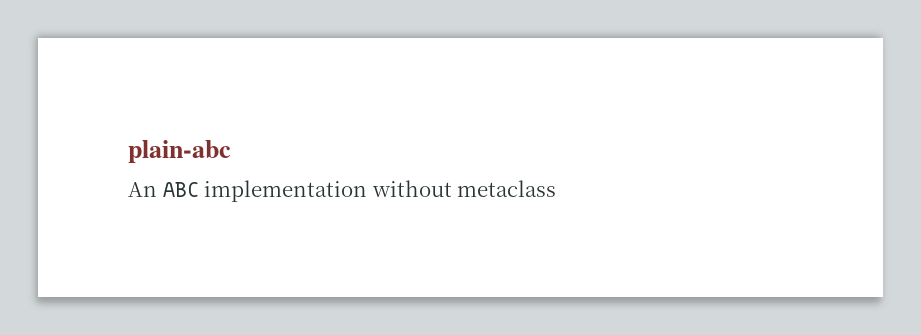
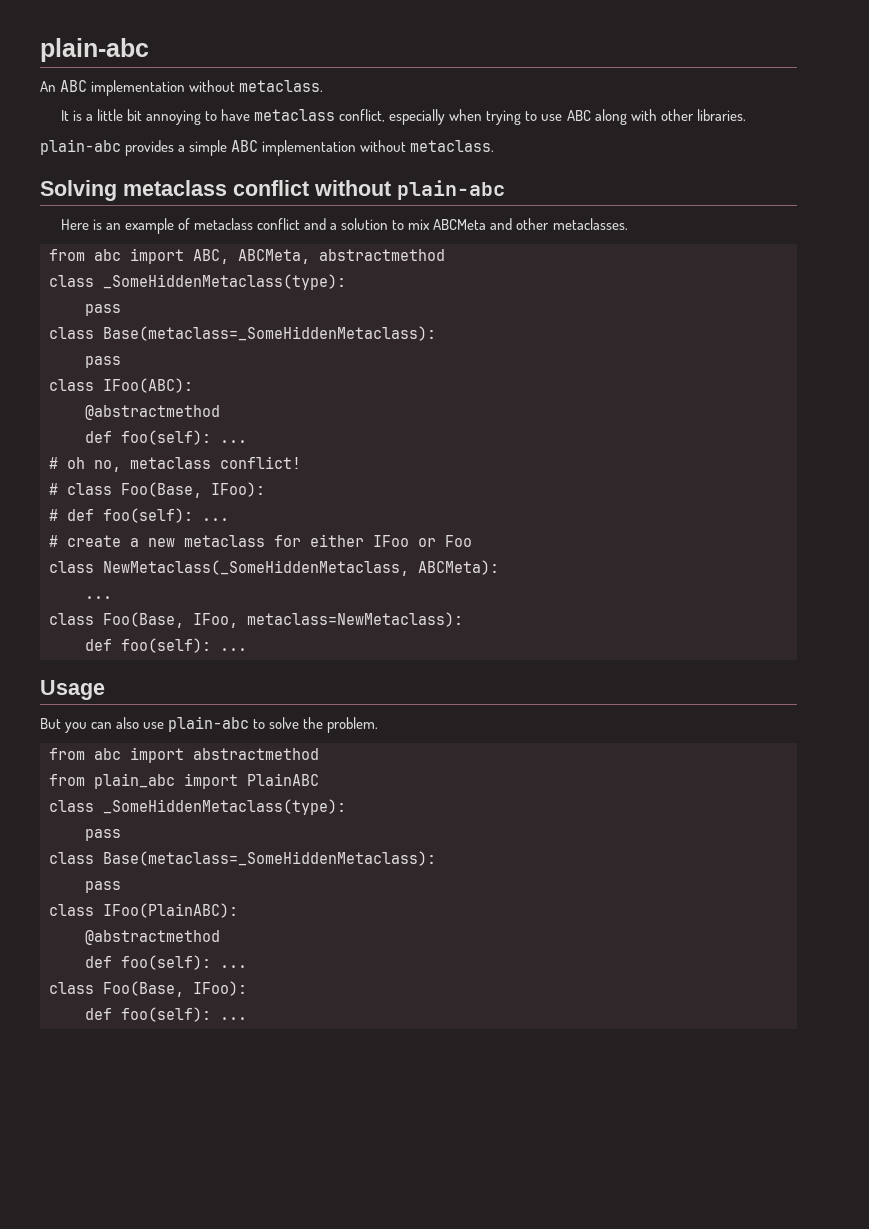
- An ABC implementation without metaclass
+ An ABC implementation without metaclass.
+ It is a little bit annoying to have metaclass conflict, especially when trying to use ABC along with other libraries.
+ plain-abc provides a simple ABC implementation without metaclass.
+ Solving metaclass conflict without plain-abc
+ Here is an example of metaclass conflict and a solution to mix ABCMeta and other metaclasses.
+ from abc import ABC, ABCMeta, abstractmethod
+ class _SomeHiddenMetaclass(type):
+ pass
+ class Base(metaclass=_SomeHiddenMetaclass):
+ pass
+ class IFoo(ABC):
+ @abstractmethod
+ def foo(self): ...
+ # oh no, metaclass conflict!
+ # class Foo(Base, IFoo):
+ # def foo(self): ...
+ # create a new metaclass for either IFoo or Foo
+ class NewMetaclass(_SomeHiddenMetaclass, ABCMeta):
+ ...
+ class Foo(Base, IFoo, metaclass=NewMetaclass):
+ def foo(self): ...
+ Usage
+ But you can also use plain-abc to solve the problem.
+ from abc import abstractmethod
+ from plain_abc import PlainABC
+ class _SomeHiddenMetaclass(type):
+ pass
+ class Base(metaclass=_SomeHiddenMetaclass):
+ pass
+ class IFoo(PlainABC):
+ @abstractmethod
+ def foo(self): ...
+ class Foo(Base, IFoo):
+ def foo(self): ...

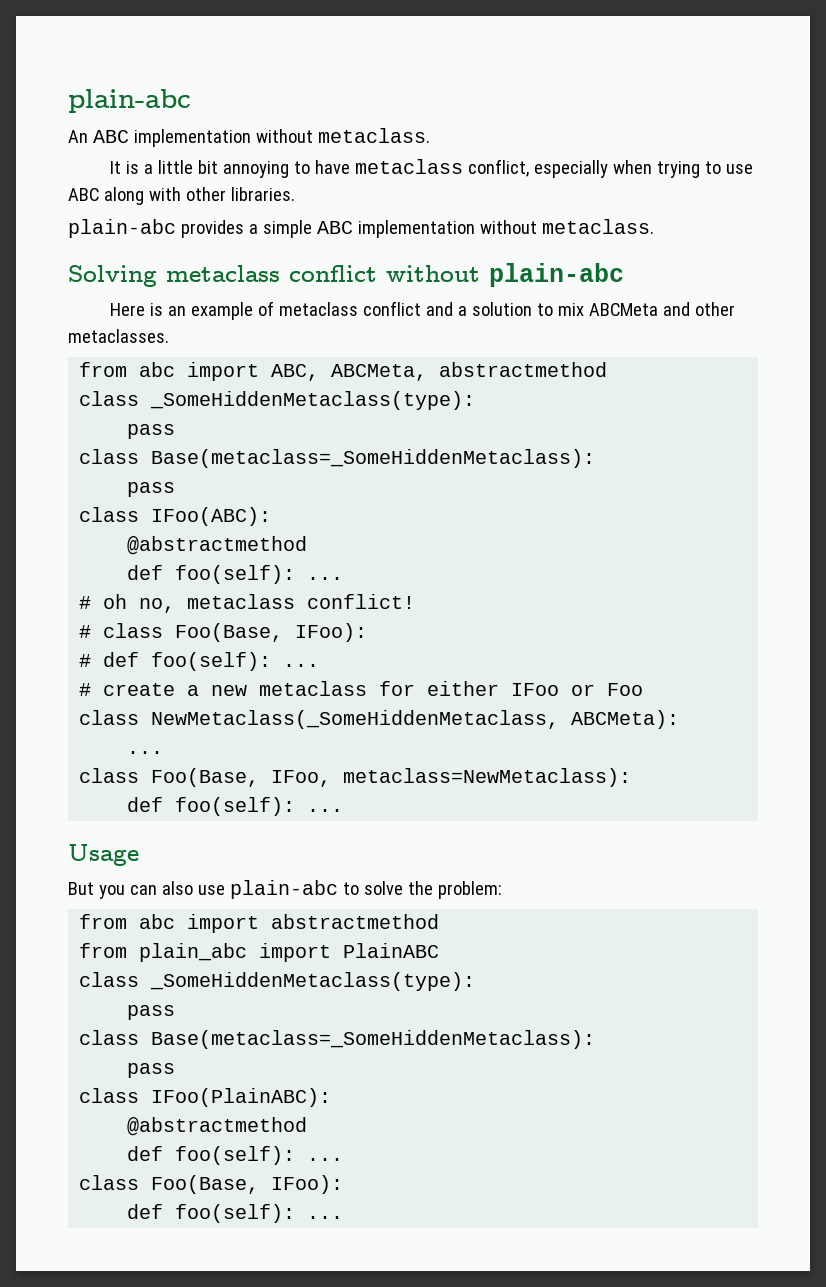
- But you can also use plain-abc to solve the problem.
+ But you can also use plain-abc to solve the problem:

